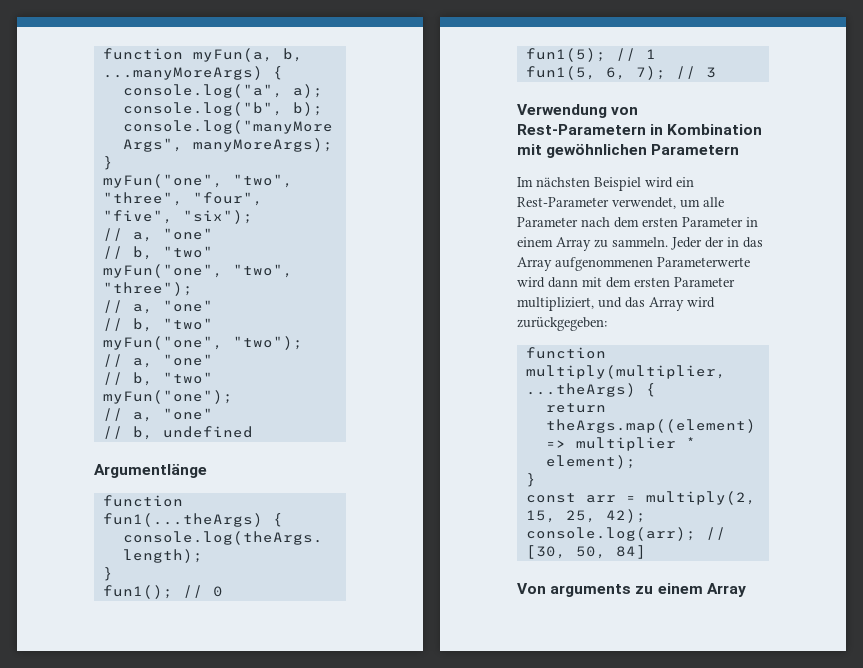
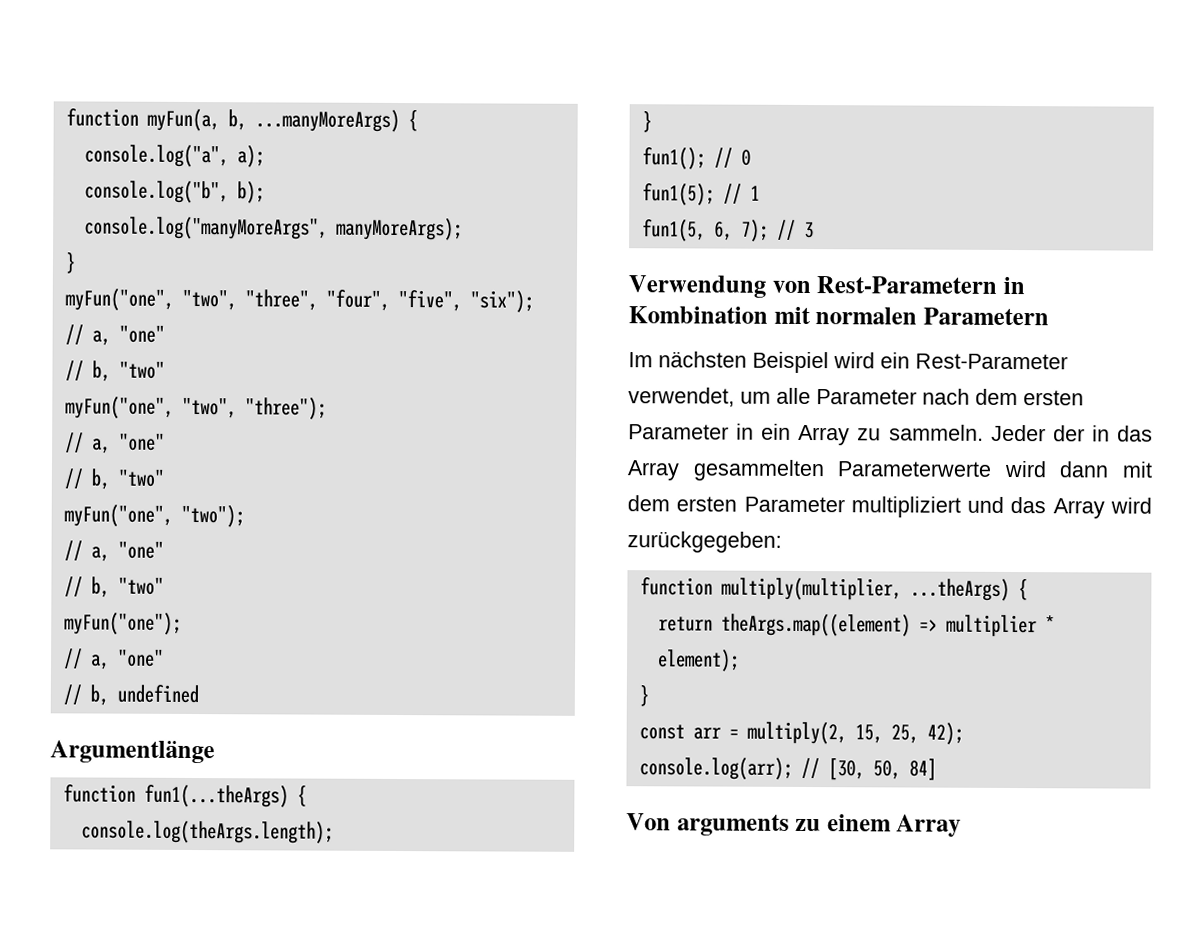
- Verwendung von Rest-Parametern in Kombination mit gewöhnlichen Parametern
+ Verwendung von Rest-Parametern in Kombination mit normalen Parametern
- Im nächsten Beispiel wird ein Rest-Parameter verwendet, um alle Parameter nach dem ersten Parameter in einem Array zu sammeln.
+ Im nächsten Beispiel wird ein Rest-Parameter verwendet, um alle Parameter nach dem ersten Parameter in ein Array zu sammeln.
- Jeder der in das Array aufgenommenen Parameterwerte wird dann mit dem ersten Parameter multipliziert, und das Array wird zurückgegeben:
+ Jeder der in das Array gesammelten Parameterwerte wird dann mit dem ersten Parameter multipliziert und das Array wird zurückgegeben:

